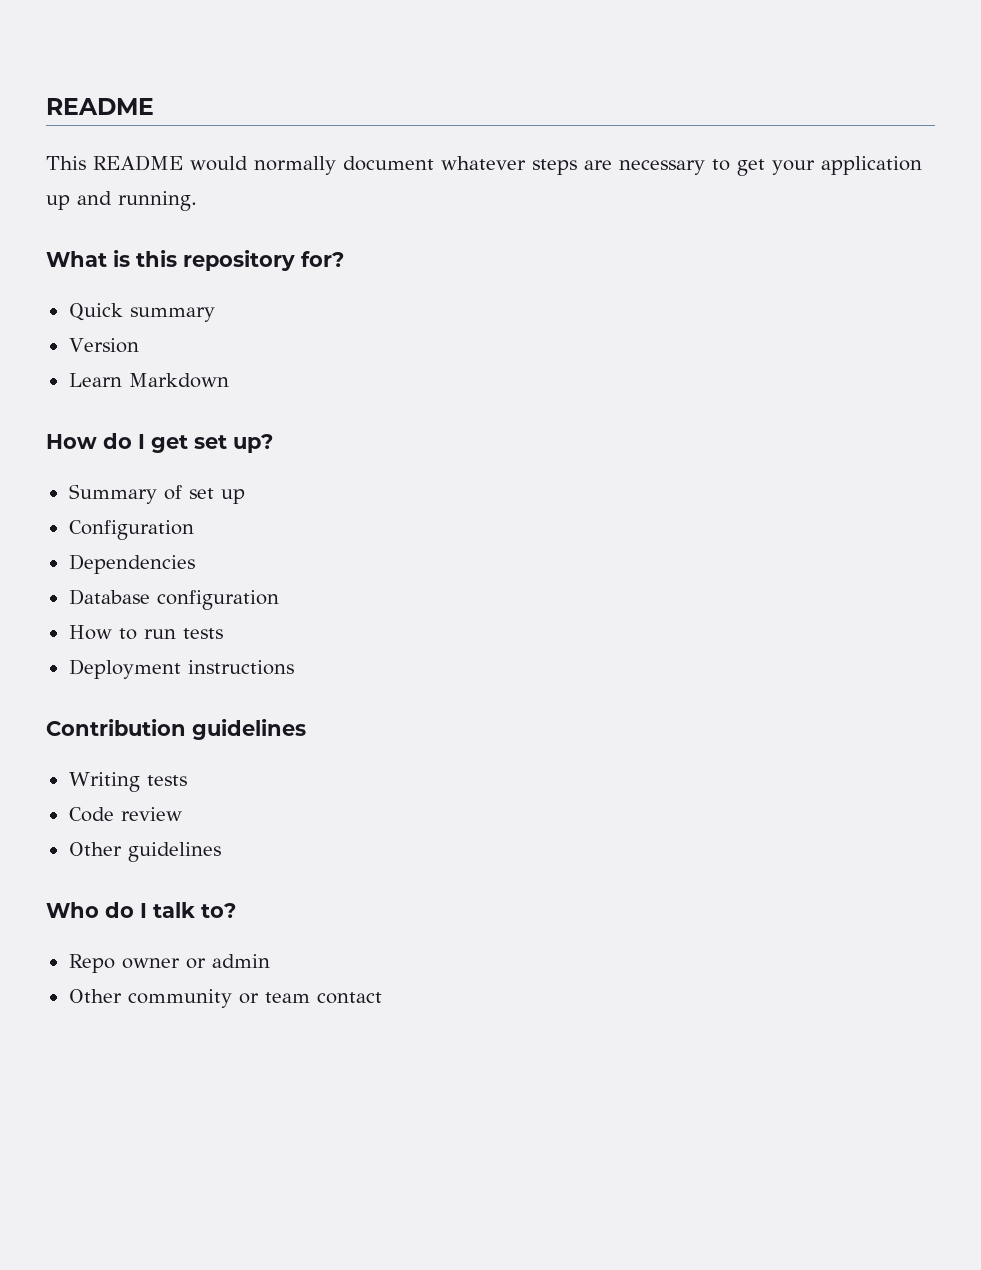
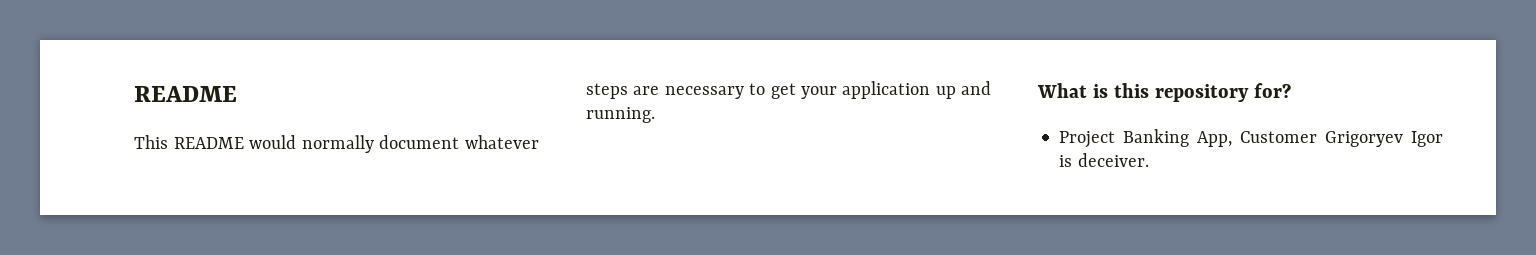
- Quick summary
- Version
- Learn Markdown
- How do I get set up?
- Summary of set up
- Configuration
- Dependencies
- Database configuration
- How to run tests
- Deployment instructions
- Contribution guidelines
- Writing tests
- Code review
- Other guidelines
- Who do I talk to?
- Repo owner or admin
- Other community or team contact
+ Project Banking App, Customer Grigoryev Igor is deceiver.

